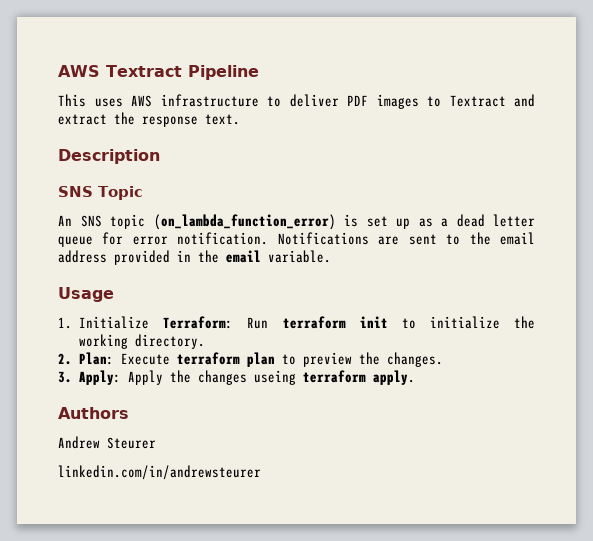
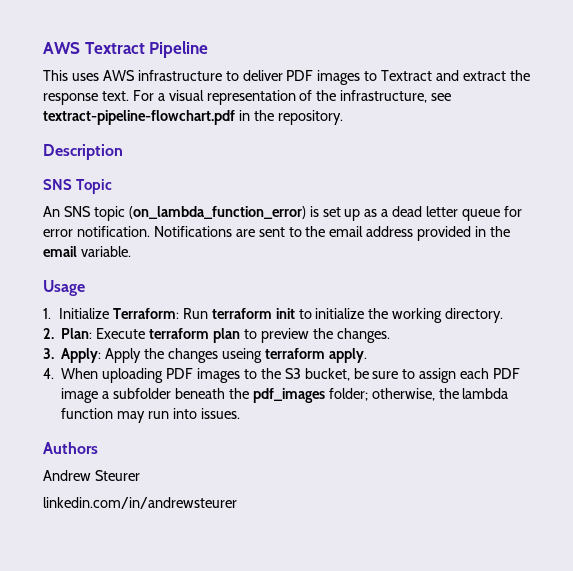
+ For a visual representation of the infrastructure, see textract-pipeline-flowchart.pdf in the repository.
+ 4. When uploading PDF images to the S3 bucket, be sure to assign each PDF image a subfolder beneath the pdf_images folder; otherwise, the lambda function may run into issues.

